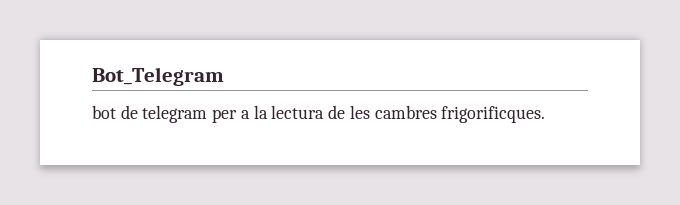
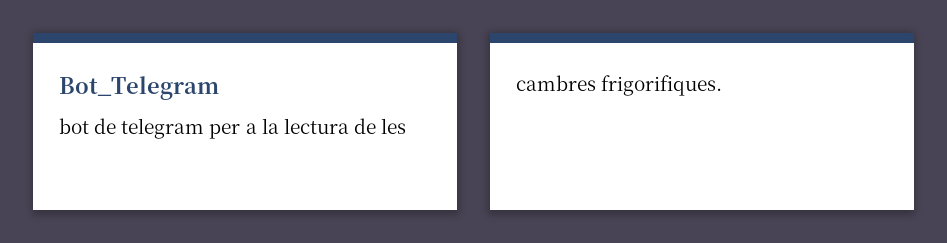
- bot de telegram per a la lectura de les cambres frigorificques.
+ bot de telegram per a la lectura de les cambres frigorifiques.

